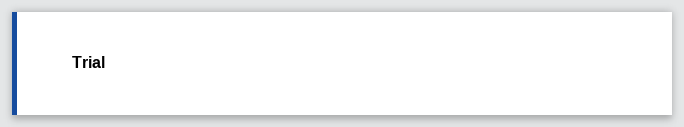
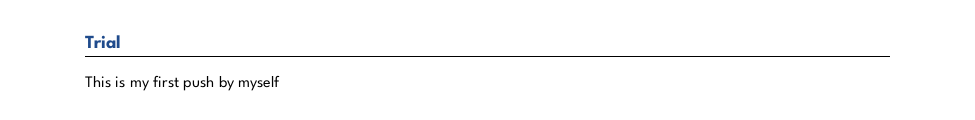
+ This is my first push by myself

